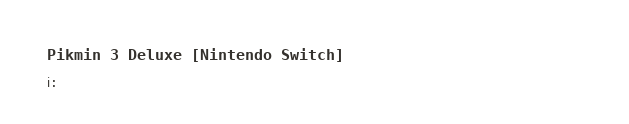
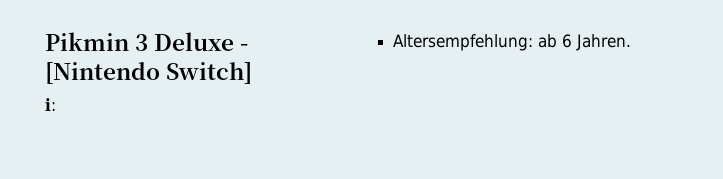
- Pikmin 3 Deluxe [Nintendo Switch]
+ Pikmin 3 Deluxe - [Nintendo Switch]
+ Altersempfehlung: ab 6 Jahren.

